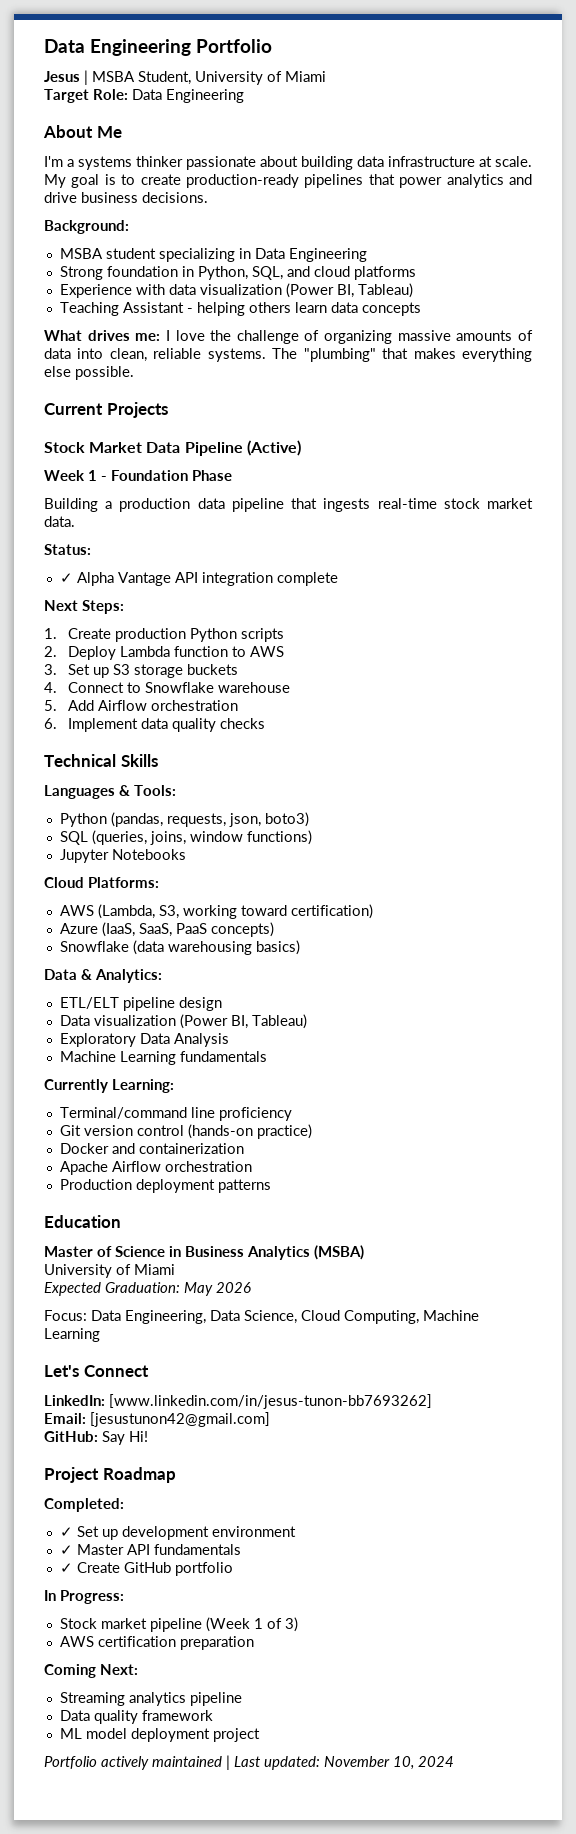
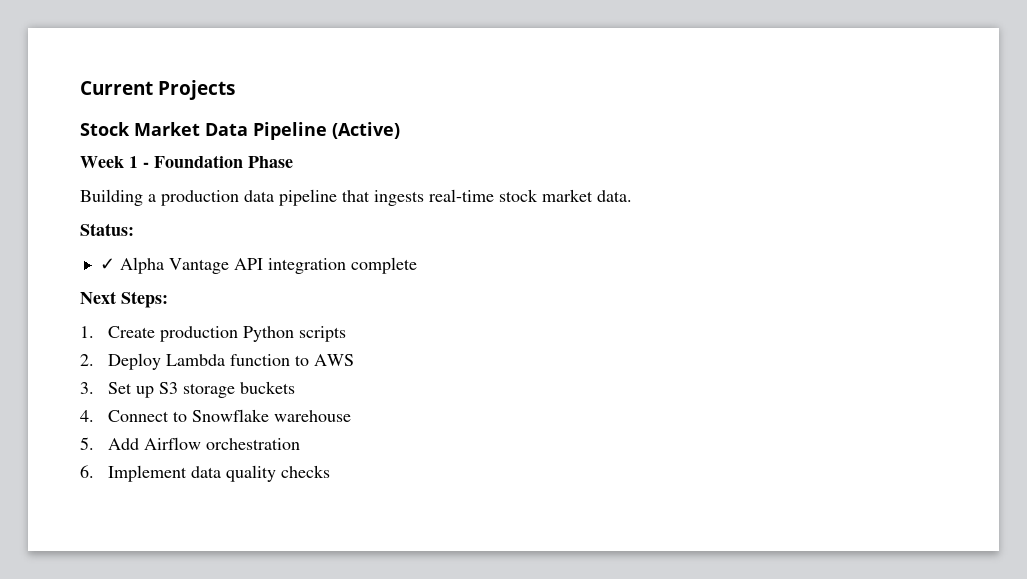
- Data Engineering Portfolio
- Jesus | MSBA Student, University of Miami
- Target Role: Data Engineering
- About Me
- I'm a systems thinker passionate about building data infrastructure at scale. My goal is to create production-ready pipelines that power analytics and drive business decisions.
- Background:
- MSBA student specializing in Data Engineering
- Strong foundation in Python, SQL, and cloud platforms
- Experience with data visualization (Power BI, Tableau)
- Teaching Assistant - helping others learn data concepts
- What drives me: I love the challenge of organizing massive amounts of data into clean, reliable systems. The "plumbing" that makes everything else possible.
- Technical Skills
- Languages & Tools:
- Python (pandas, requests, json, boto3)
- SQL (queries, joins, window functions)
- Jupyter Notebooks
- Cloud Platforms:
- AWS (Lambda, S3, working toward certification)
- Azure (IaaS, SaaS, PaaS concepts)
- Snowflake (data warehousing basics)
- Data & Analytics:
- ETL/ELT pipeline design
- Data visualization (Power BI, Tableau)
- Exploratory Data Analysis
- Machine Learning fundamentals
- Currently Learning:
- Terminal/command line proficiency
- Git version control (hands-on practice)
- Docker and containerization
- Apache Airflow orchestration
- Production deployment patterns
- Education
- Master of Science in Business Analytics (MSBA)
- University of Miami
- Expected Graduation: May 2026
- Focus: Data Engineering, Data Science, Cloud Computing, Machine Learning
- Let's Connect
- LinkedIn: [www.linkedin.com/in/jesus-tunon-bb7693262]
- Email: [jesustunon42@gmail.com]
- GitHub: Say Hi!
- Project Roadmap
- Completed:
- ✓ Set up development environment
- ✓ Master API fundamentals
- ✓ Create GitHub portfolio
- In Progress:
- Stock market pipeline (Week 1 of 3)
- AWS certification preparation
- Coming Next:
- Streaming analytics pipeline
- Data quality framework
- ML model deployment project
- Portfolio actively maintained | Last updated: November 10, 2024

